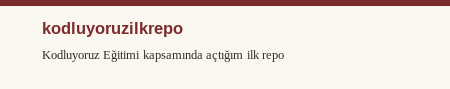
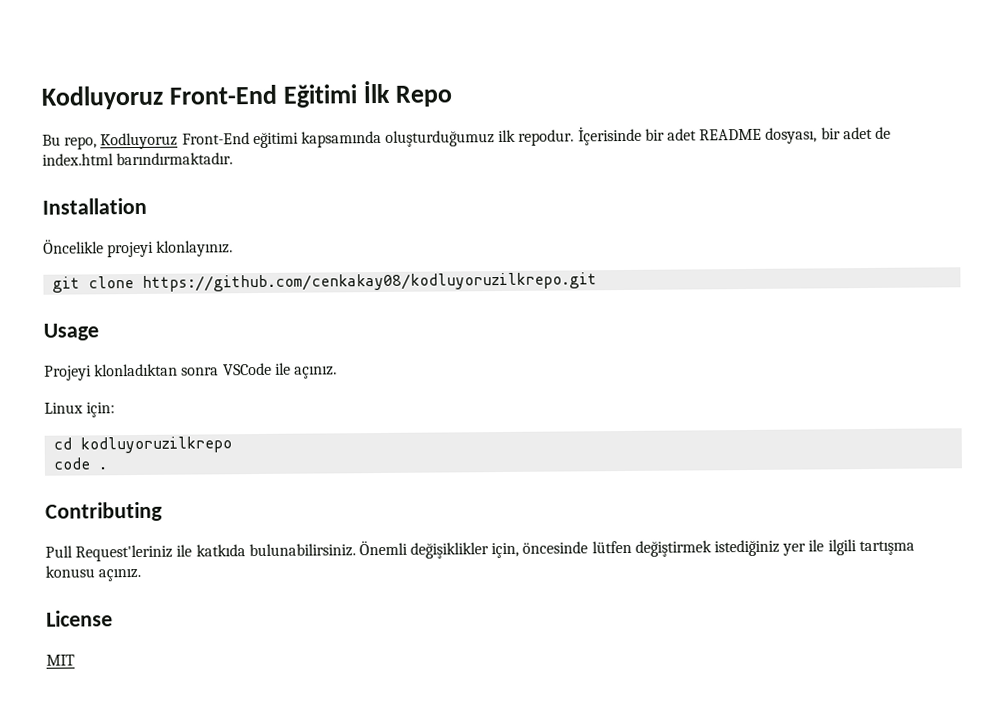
- kodluyoruzilkrepo
- Kodluyoruz Eğitimi kapsamında açtığım ilk repo
+ Kodluyoruz Front-End Eğitimi İlk Repo
+ Bu repo, Kodluyoruz Front-End eğitimi kapsamında oluşturduğumuz ilk repodur. İçerisinde bir adet README dosyası, bir adet de index.html barındırmaktadır.
+ Installation
+ Öncelikle projeyi klonlayınız.
+ git clone https://github.com/cenkakay08/kodluyoruzilkrepo.git
+ Usage
+ Projeyi klonladıktan sonra VSCode ile açınız.
+ Linux için:
+ cd kodluyoruzilkrepo
+ code .
+ Contributing
+ Pull Request'leriniz ile katkıda bulunabilirsiniz. Önemli değişiklikler için, öncesinde lütfen değiştirmek istediğiniz yer ile ilgili tartışma konusu açınız.
+ License
+ MIT

